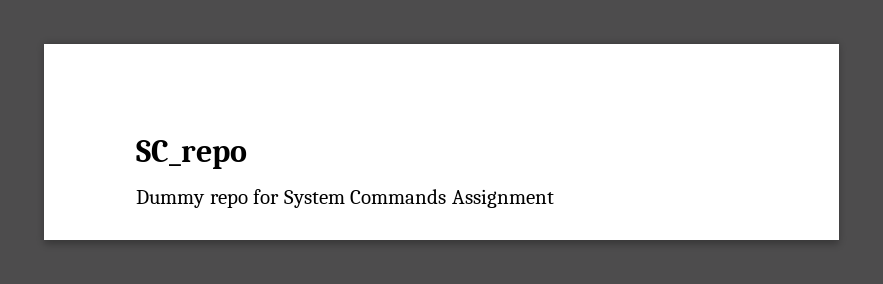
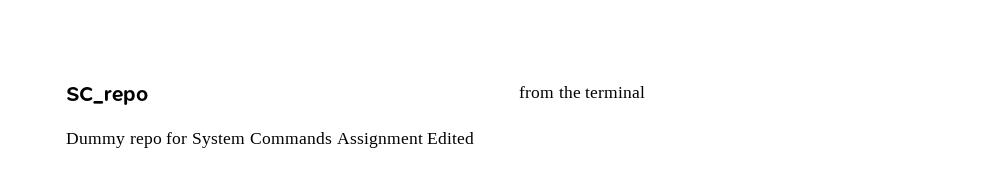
- Dummy repo for System Commands Assignment
+ Dummy repo for System Commands Assignment Edited from the terminal

